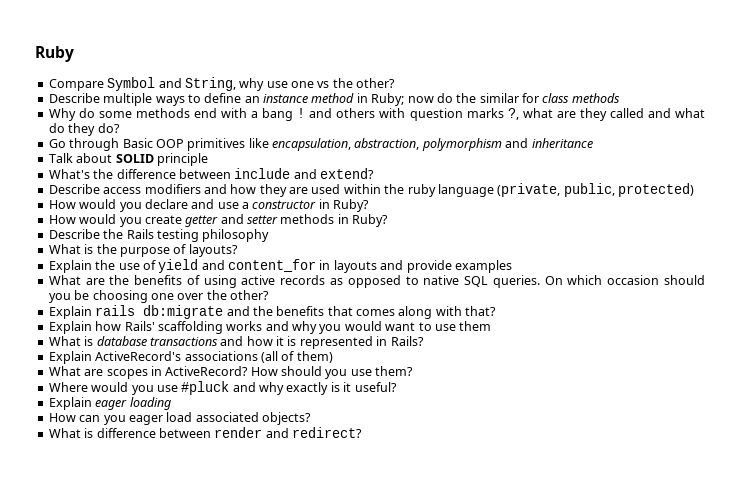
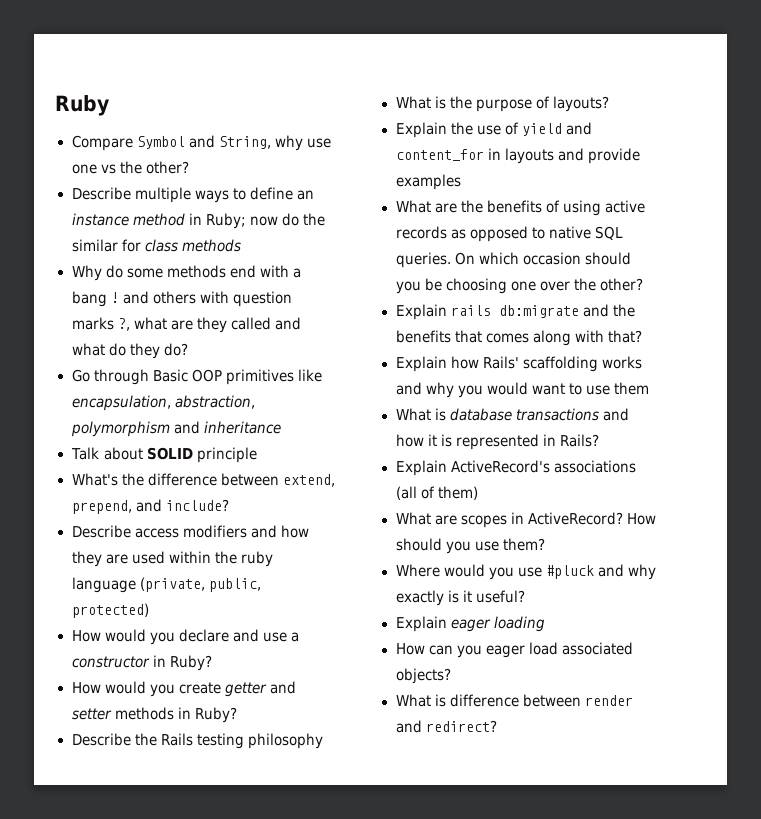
- What's the difference between include and extend?
+ What's the difference between extend, prepend, and include?

